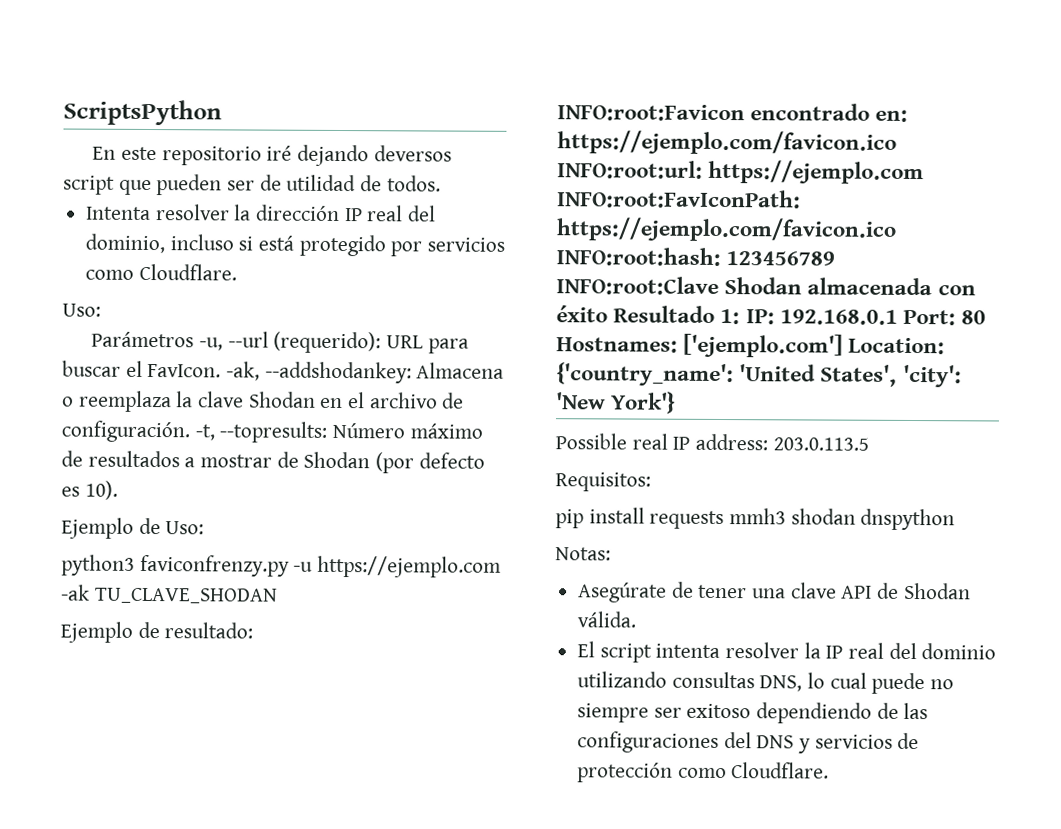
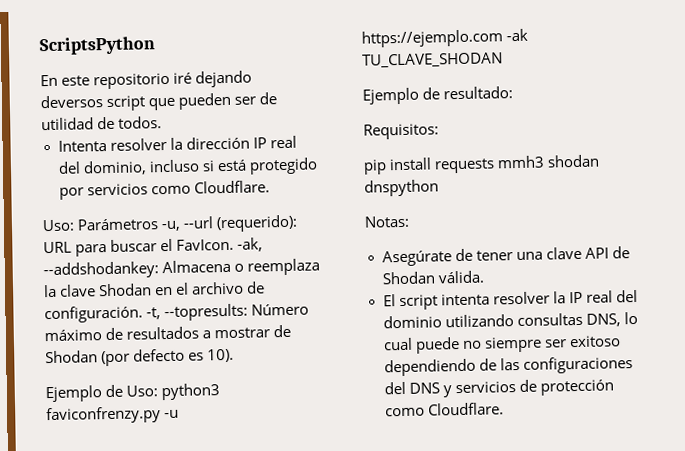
  Intenta resolver la dirección IP real del dominio, incluso si está protegido por servicios como Cloudflare.
- Uso:
- Parámetros -u, --url (requerido): URL para buscar el FavIcon.
+ Uso: Parámetros -u, --url (requerido): URL para buscar el FavIcon.
- Ejemplo de Uso:
- python3 faviconfrenzy.py -u https://ejemplo.com -ak TU_CLAVE_SHODAN
+ Ejemplo de Uso: python3 faviconfrenzy.py -u https://ejemplo.com -ak TU_CLAVE_SHODAN
- INFO:root:Favicon encontrado en: https://ejemplo.com/favicon.ico INFO:root:url: https://ejemplo.com INFO:root:FavIconPath: https://ejemplo.com/favicon.ico INFO:root:hash: 123456789 INFO:root:Clave Shodan almacenada con éxito Resultado 1: IP: 192.168.0.1 Port: 80 Hostnames: ['ejemplo.com'] Location: {'country_name': 'United States', 'city': 'New York'}
- Possible real IP address: 203.0.113.5

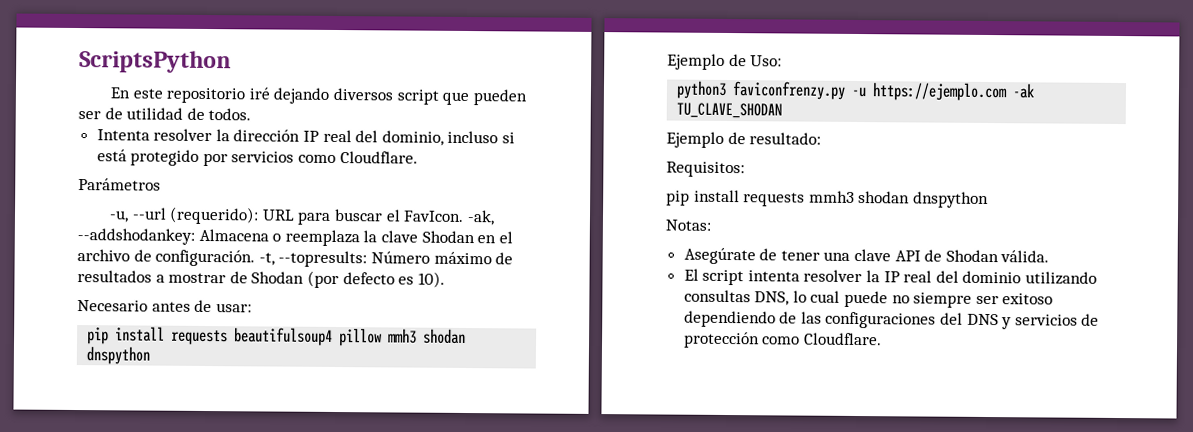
- En este repositorio iré dejando deversos script que pueden ser de utilidad de todos.
+ En este repositorio iré dejando diversos script que pueden ser de utilidad de todos.
- Uso: Parámetros -u, --url (requerido): URL para buscar el FavIcon.
+ Parámetros
+ -u, --url (requerido): URL para buscar el FavIcon.
+ Necesario antes de usar:
+ pip install requests beautifulsoup4 pillow mmh3 shodan dnspython
- Ejemplo de Uso: python3 faviconfrenzy.py -u https://ejemplo.com -ak TU_CLAVE_SHODAN
+ Ejemplo de Uso:
+ python3 faviconfrenzy.py -u https://ejemplo.com -ak TU_CLAVE_SHODAN

